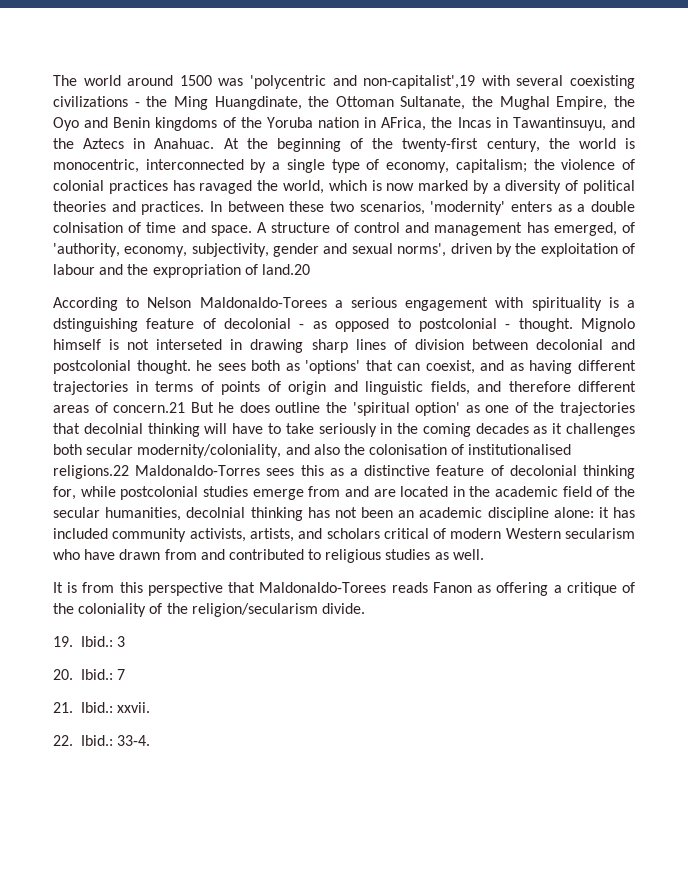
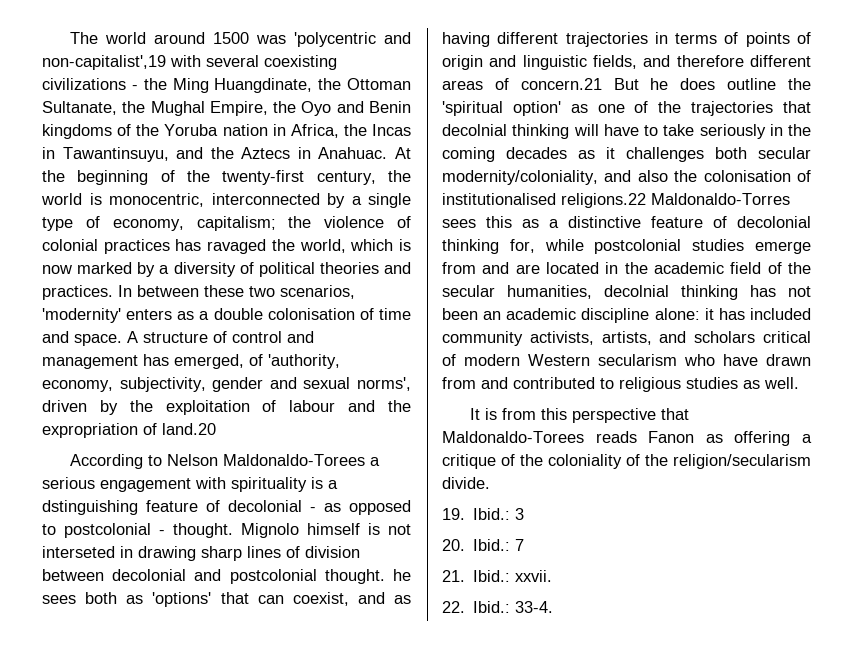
- The world around 1500 was 'polycentric and non-capitalist',19 with several coexisting civilizations - the Ming Huangdinate, the Ottoman Sultanate, the Mughal Empire, the Oyo and Benin kingdoms of the Yoruba nation in AFrica, the Incas in Tawantinsuyu, and the Aztecs in Anahuac.
+ The world around 1500 was 'polycentric and non-capitalist',19 with several coexisting civilizations - the Ming Huangdinate, the Ottoman Sultanate, the Mughal Empire, the Oyo and Benin kingdoms of the Yoruba nation in Africa, the Incas in Tawantinsuyu, and the Aztecs in Anahuac.
- In between these two scenarios, 'modernity' enters as a double colnisation of time and space.
+ In between these two scenarios, 'modernity' enters as a double colonisation of time and space.

